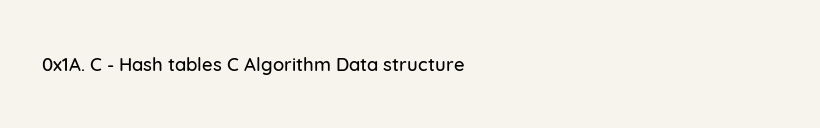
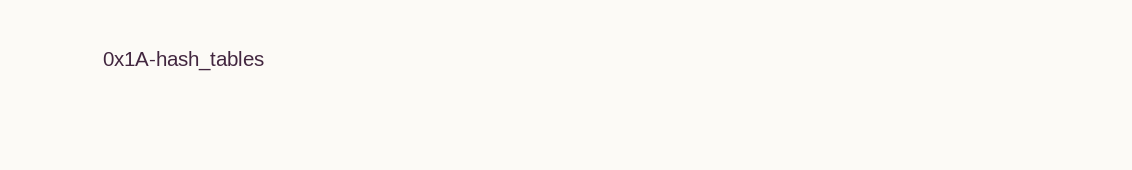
- 0x1A. C - Hash tables C Algorithm Data structure
+ 0x1A-hash_tables

